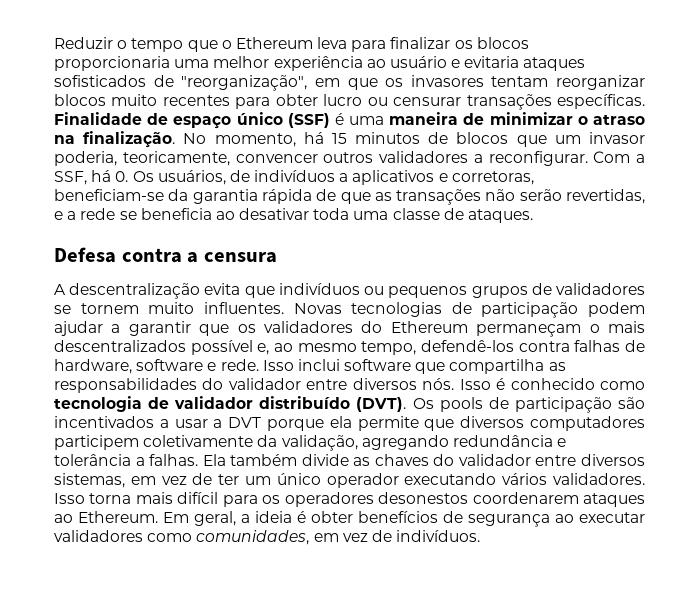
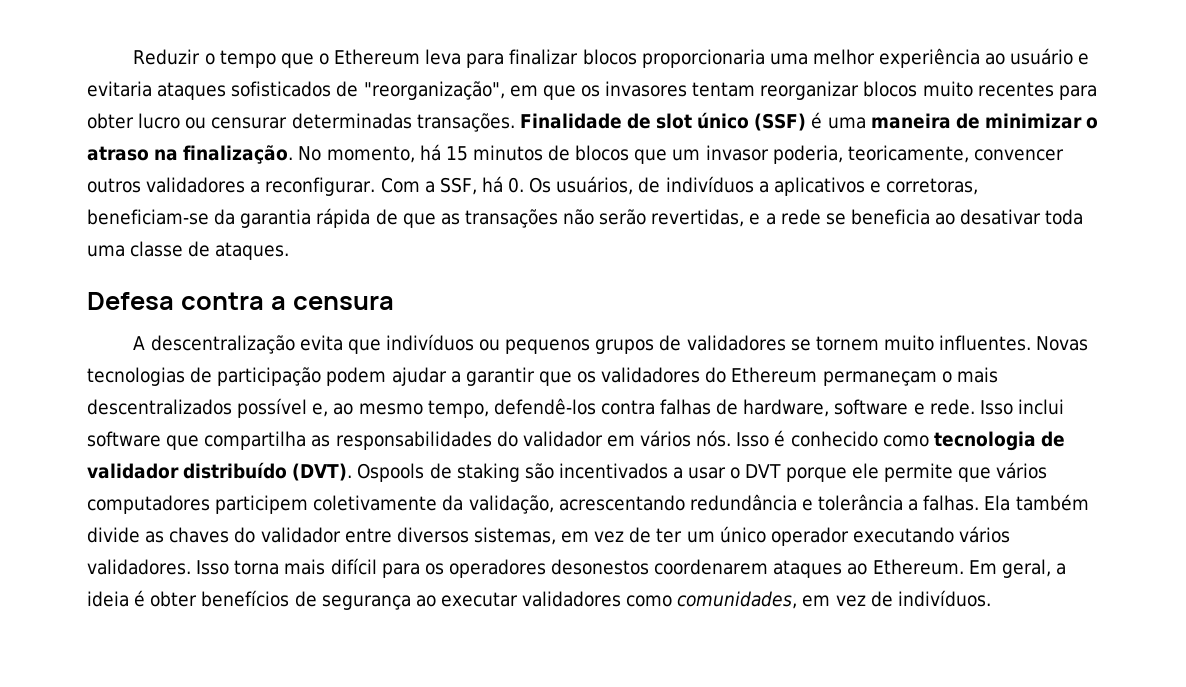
- Reduzir o tempo que o Ethereum leva para finalizar os blocos proporcionaria uma melhor experiência ao usuário e evitaria ataques sofisticados de "reorganização", em que os invasores tentam reorganizar blocos muito recentes para obter lucro ou censurar transações específicas.
+ Reduzir o tempo que o Ethereum leva para finalizar blocos proporcionaria uma melhor experiência ao usuário e evitaria ataques sofisticados de "reorganização", em que os invasores tentam reorganizar blocos muito recentes para obter lucro ou censurar determinadas transações.
- Finalidade de espaço único (SSF) é uma maneira de minimizar o atraso na finalização.
+ Finalidade de slot único (SSF) é uma maneira de minimizar o atraso na finalização.
- Isso inclui software que compartilha as responsabilidades do validador entre diversos nós.
+ Isso inclui software que compartilha as responsabilidades do validador em vários nós.
- Os pools de participação são incentivados a usar a DVT porque ela permite que diversos computadores participem coletivamente da validação, agregando redundância e tolerância a falhas.
+ Ospools de staking são incentivados a usar o DVT porque ele permite que vários computadores participem coletivamente da validação, acrescentando redundância e tolerância a falhas.

